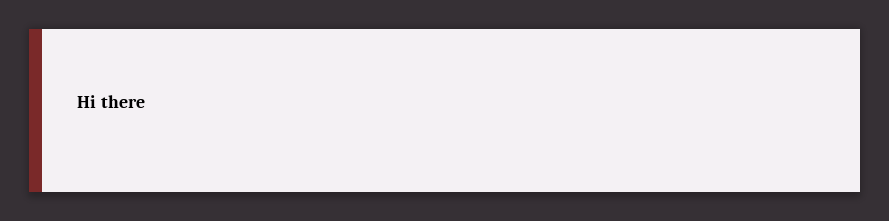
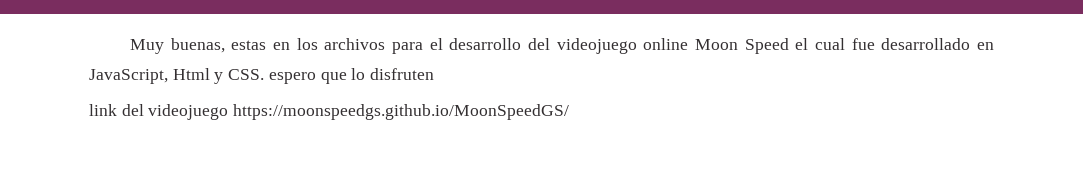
- Hi there
+ Muy buenas, estas en los archivos para el desarrollo del videojuego online Moon Speed el cual fue desarrollado en JavaScript, Html y CSS. espero que lo disfruten
+ link del videojuego https://moonspeedgs.github.io/MoonSpeedGS/

